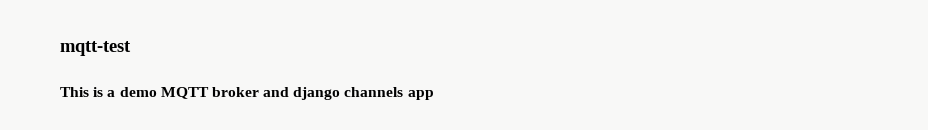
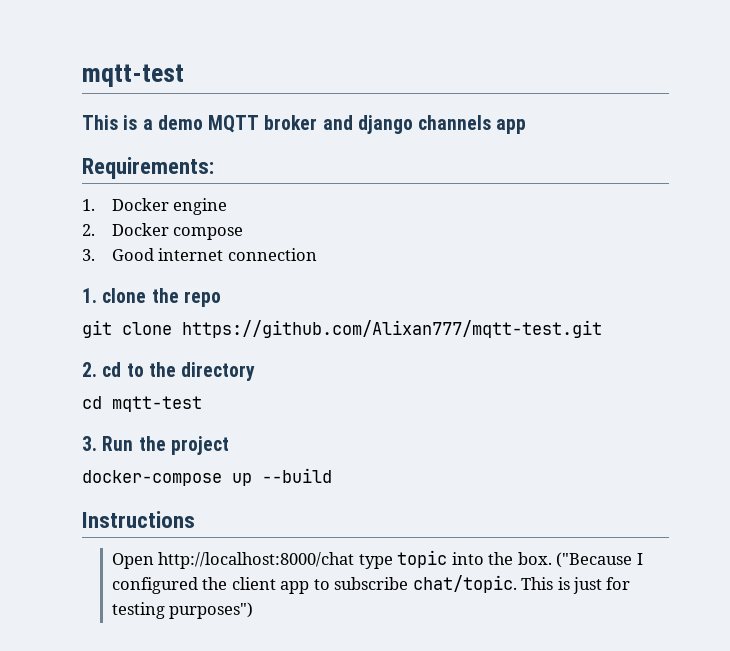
+ Requirements:
+ 1. Docker engine
+ 2. Docker compose
+ 3. Good internet connection
+ 1. clone the repo
+ git clone https://github.com/Alixan777/mqtt-test.git
+ 2. cd to the directory
+ cd mqtt-test
+ 3. Run the project
+ docker-compose up --build
+ Instructions
+ Open http://localhost:8000/chat type topic into the box. ("Because I configured the client app to subscribe chat/topic. This is just for testing purposes")

